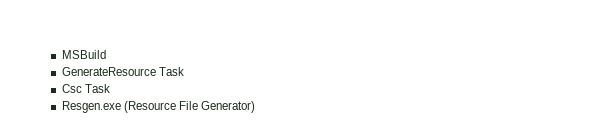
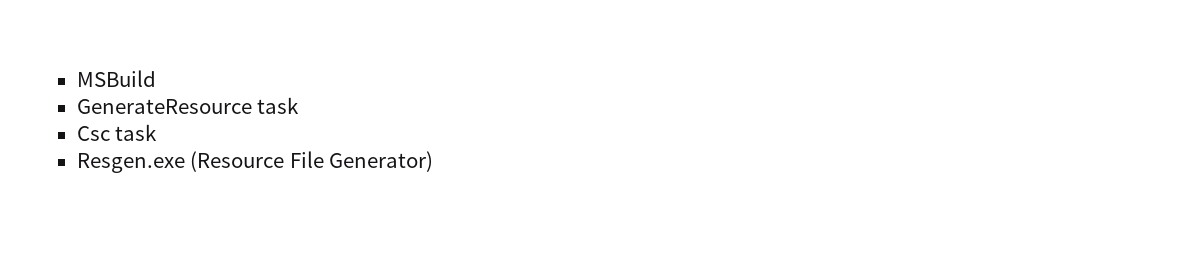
- GenerateResource Task
+ GenerateResource task
- Csc Task
+ Csc task

